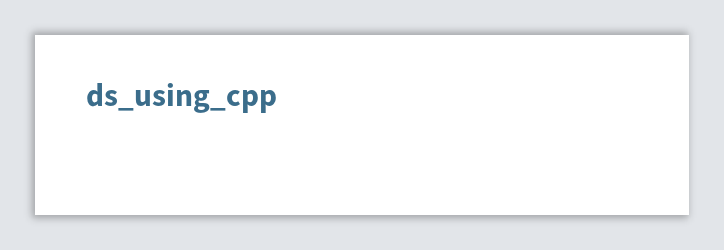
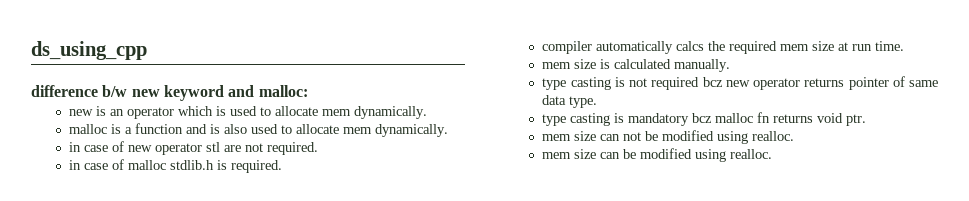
+ difference b/w new keyword and malloc:
+ new is an operator which is used to allocate mem dynamically.
+ malloc is a function and is also used to allocate mem dynamically.
+ in case of new operator stl are not required.
+ in case of malloc stdlib.h is required.
+ compiler automatically calcs the required mem size at run time.
+ mem size is calculated manually.
+ type casting is not required bcz new operator returns pointer of same data type.
+ type casting is mandatory bcz malloc fn returns void ptr.
+ mem size can not be modified using realloc.
+ mem size can be modified using realloc.

